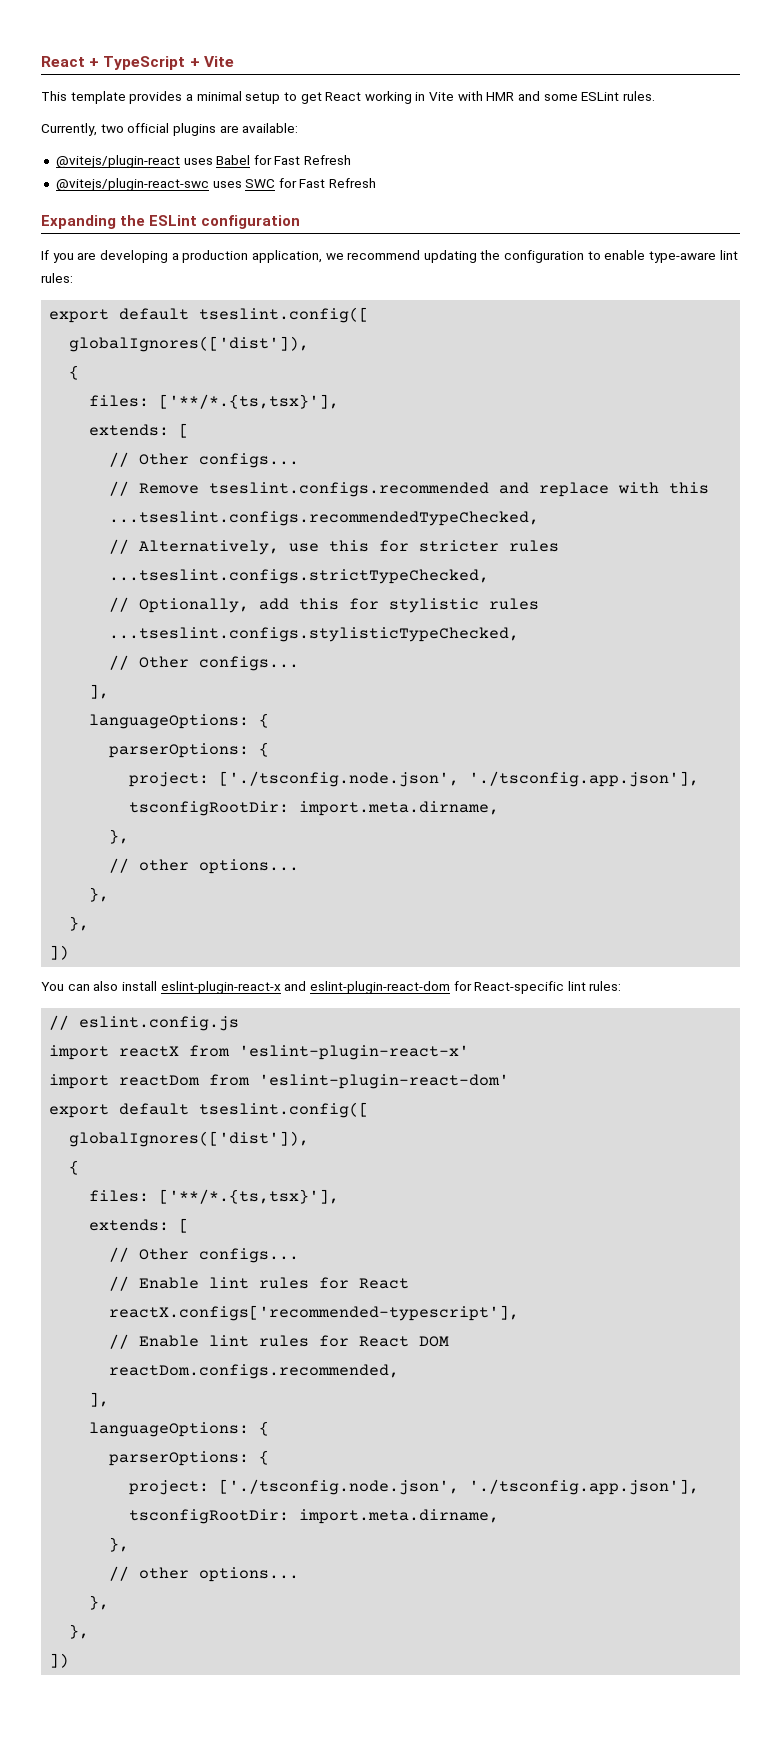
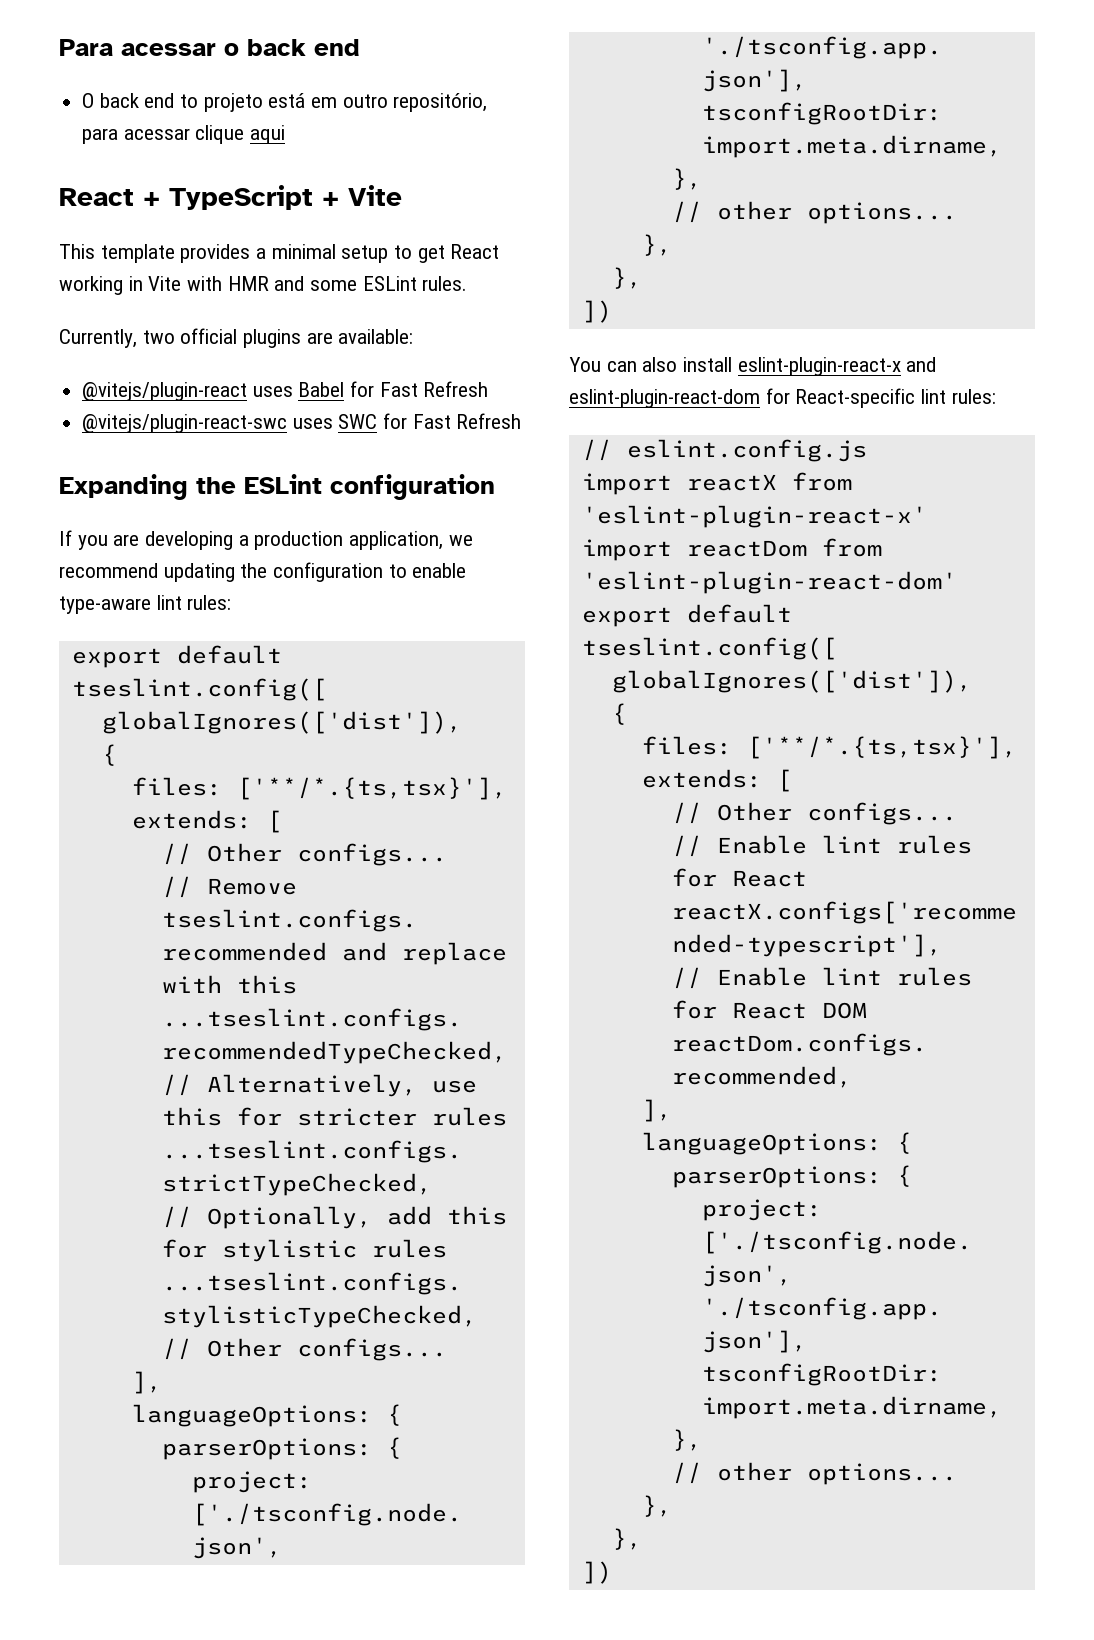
+ Para acessar o back end
+ O back end to projeto está em outro repositório, para acessar clique aqui

